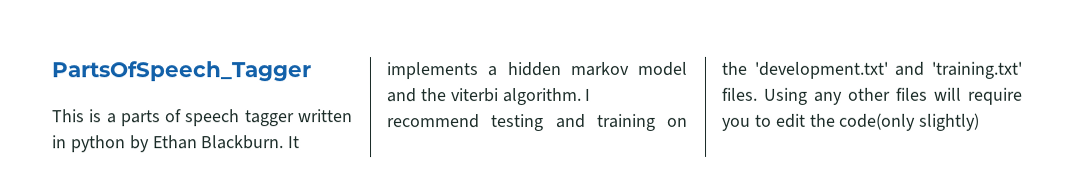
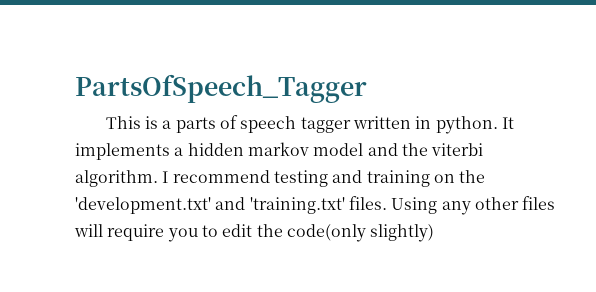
- This is a parts of speech tagger written in python by Ethan Blackburn.
+ This is a parts of speech tagger written in python.

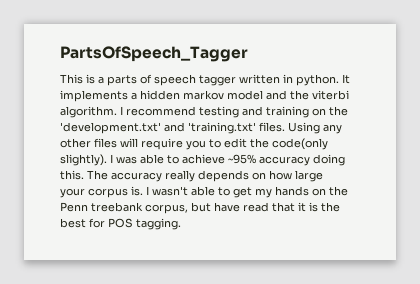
- Using any other files will require you to edit the code(only slightly)
+ Using any other files will require you to edit the code(only slightly). I was able to achieve ~95% accuracy doing this. The accuracy really depends on how large your corpus is. I wasn't able to get my hands on the Penn treebank corpus, but have read that it is the best for POS tagging.

